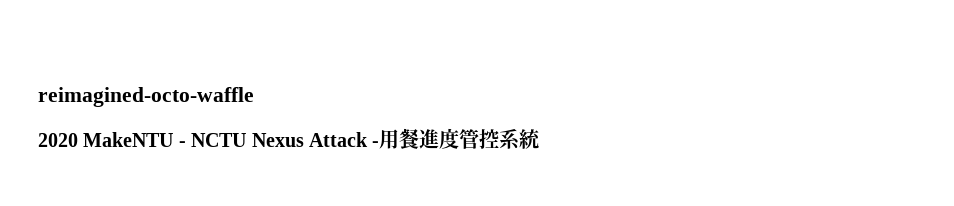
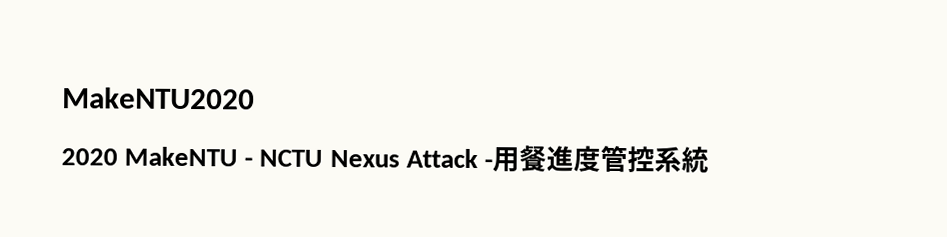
- reimagined-octo-waffle
+ MakeNTU2020

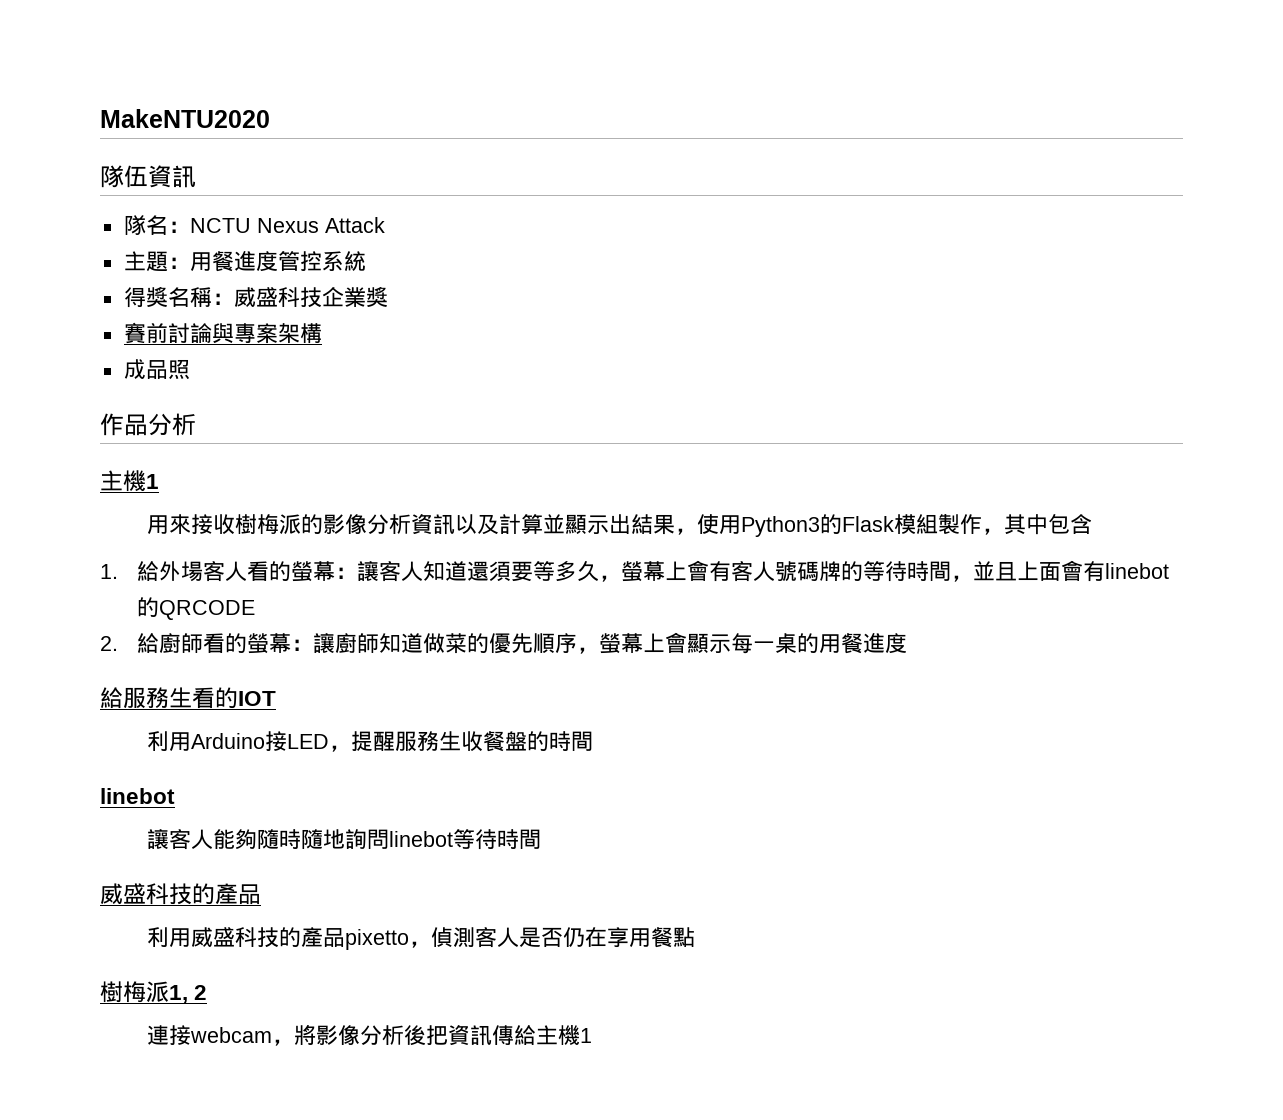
- 2020 MakeNTU - NCTU Nexus Attack -用餐進度管控系統
+ 隊伍資訊
+ 隊名：NCTU Nexus Attack
+ 主題：用餐進度管控系統
+ 得獎名稱：威盛科技企業獎
+ 賽前討論與專案架構
+ 成品照
+ 作品分析
+ 主機1
+ 用來接收樹梅派的影像分析資訊以及計算並顯示出結果，使用Python3的Flask模組製作，其中包含
+ 1.給外場客人看的螢幕：讓客人知道還須要等多久，螢幕上會有客人號碼牌的等待時間，並且上面會有linebot的QRCODE
+ 2.給廚師看的螢幕：讓廚師知道做菜的優先順序，螢幕上會顯示每一桌的用餐進度
+ 給服務生看的IOT
+ 利用Arduino接LED，提醒服務生收餐盤的時間
+ linebot
+ 讓客人能夠隨時隨地詢問linebot等待時間
+ 威盛科技的產品
+ 利用威盛科技的產品pixetto，偵測客人是否仍在享用餐點
+ 樹梅派1, 2
+ 連接webcam，將影像分析後把資訊傳給主機1

